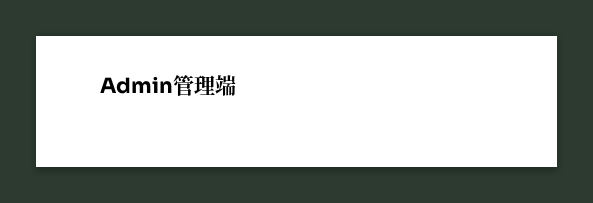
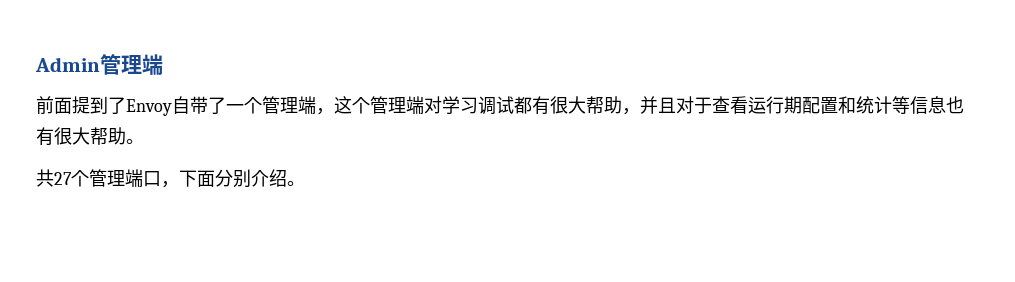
+ 前面提到了Envoy自带了一个管理端，这个管理端对学习调试都有很大帮助，并且对于查看运行期配置和统计等信息也有很大帮助。
+ 共27个管理端口，下面分别介绍。

